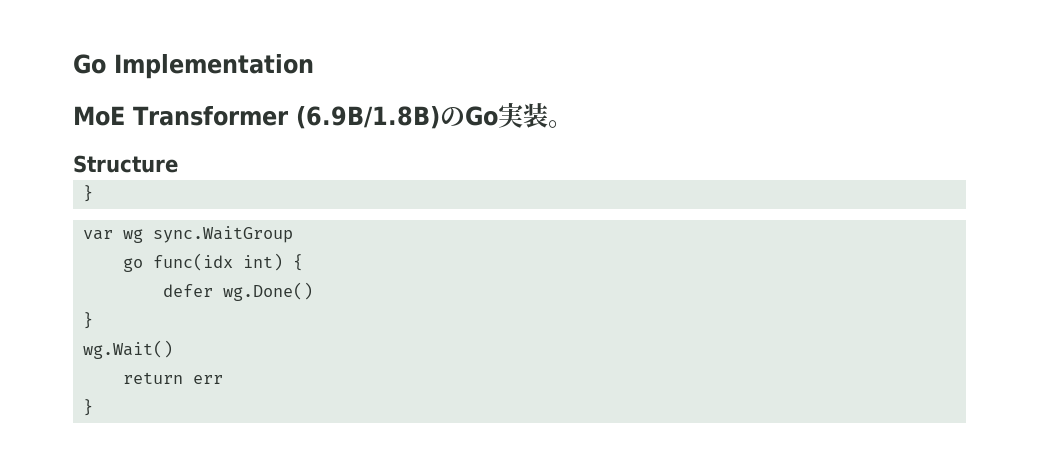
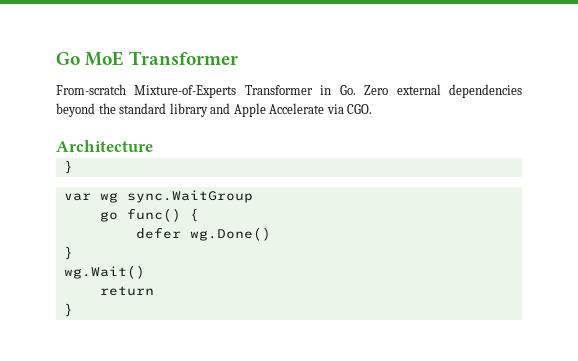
- Go Implementation
- MoE Transformer (6.9B/1.8B)のGo実装。
- Structure
+ Go MoE Transformer
+ From-scratch Mixture-of-Experts Transformer in Go. Zero external dependencies beyond the standard library and Apple Accelerate via CGO.
+ Architecture
- go func(idx int) {
+ go func() {
- return err
+ return

